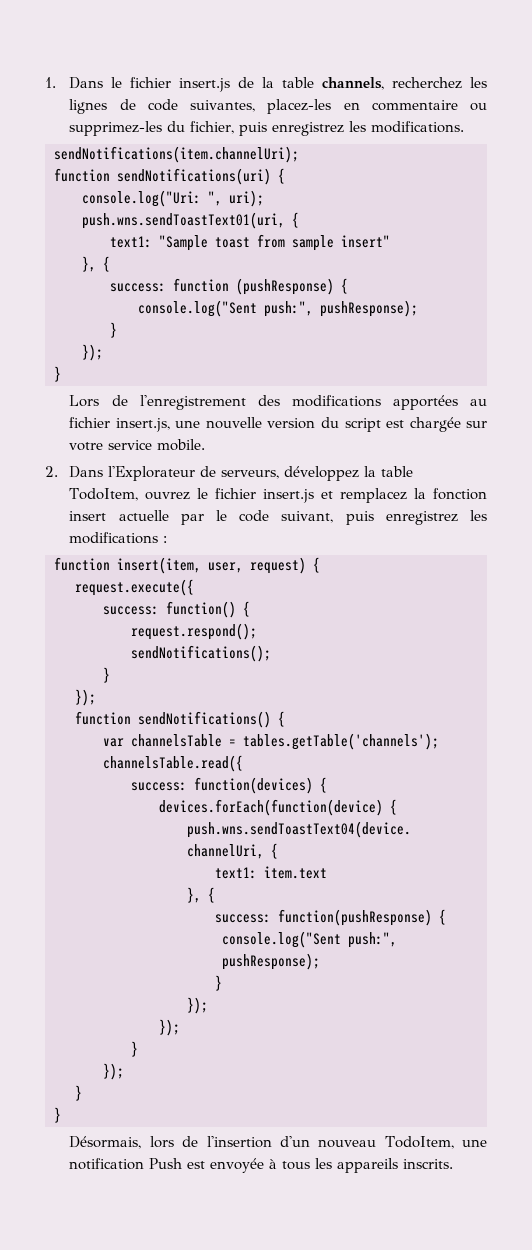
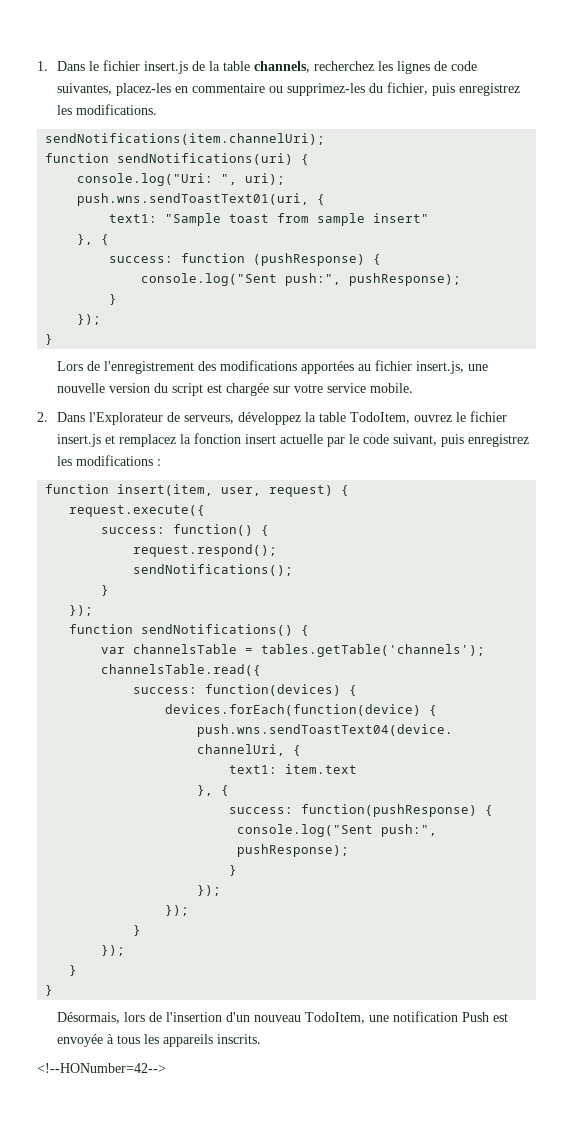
+ <!--HONumber=42-->

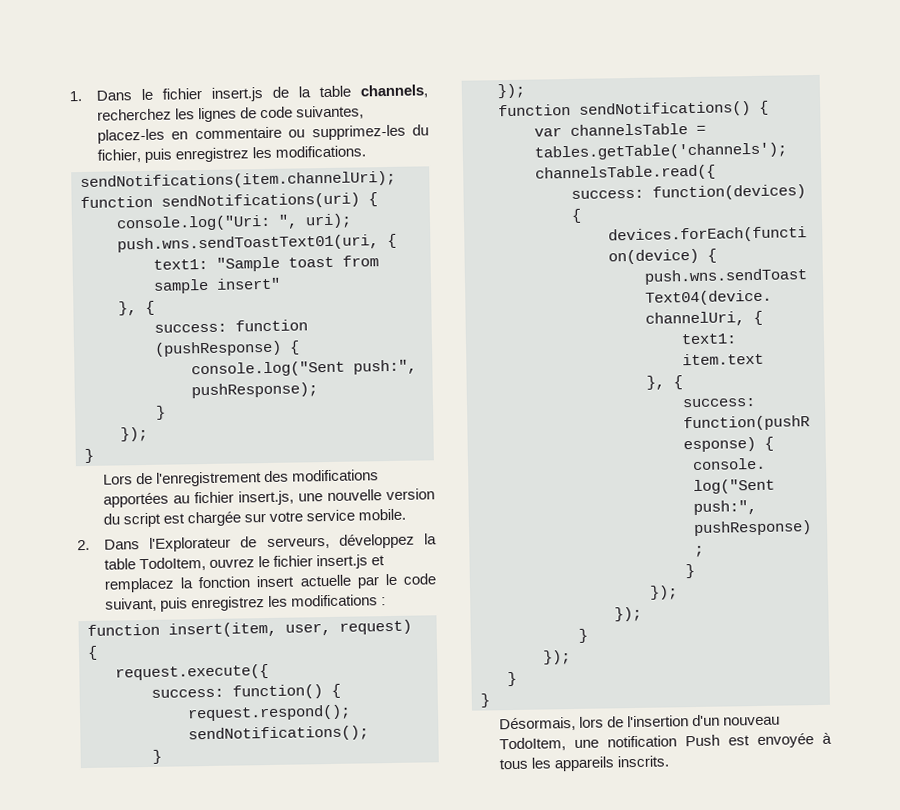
- <!--HONumber=42-->

